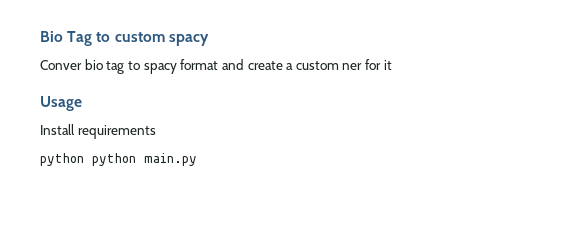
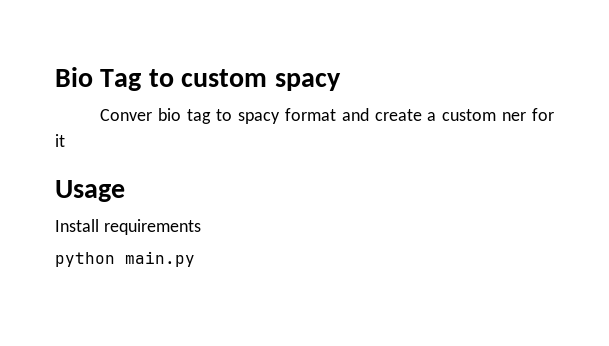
- python python main.py
+ python main.py

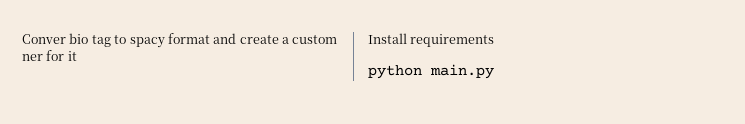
- Bio Tag to custom spacy
- Usage

